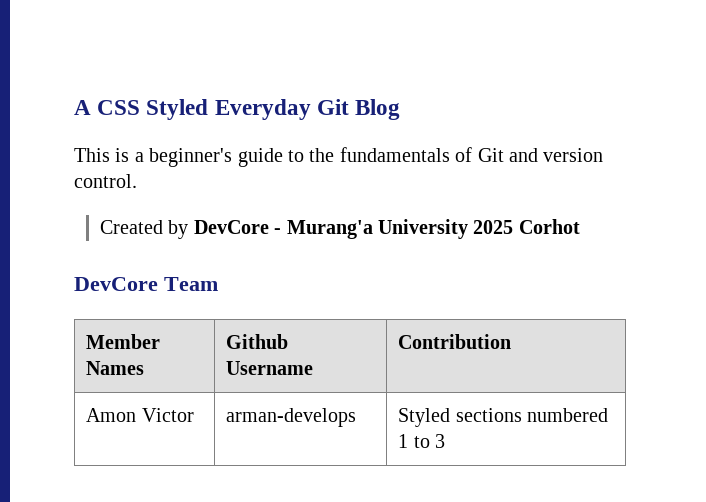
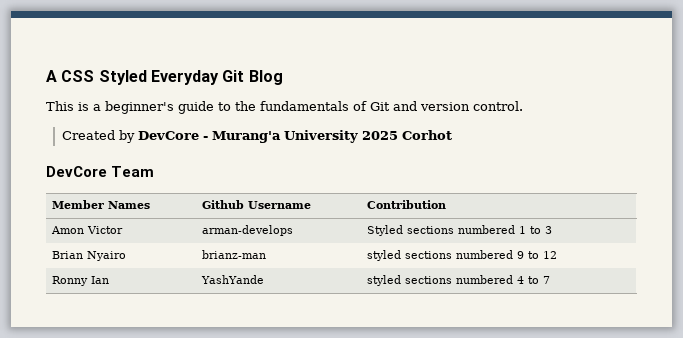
+ Brian Nyairo | brianz-man | styled sections numbered 9 to 12
+ Ronny Ian | YashYande | styled sections numbered 4 to 7

